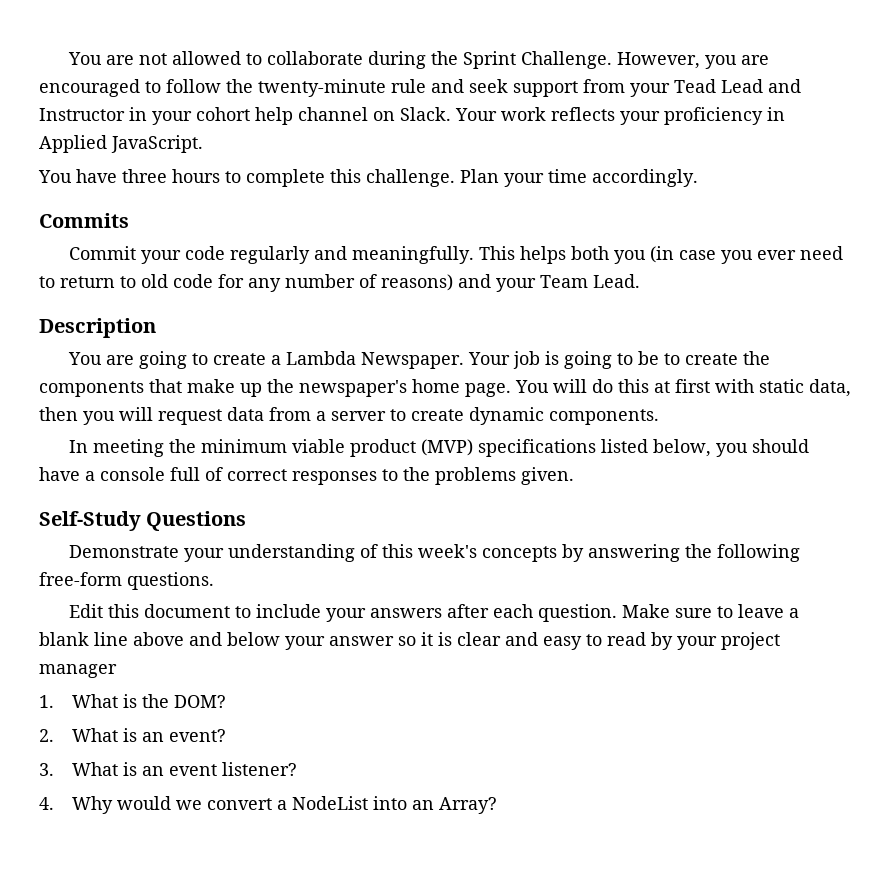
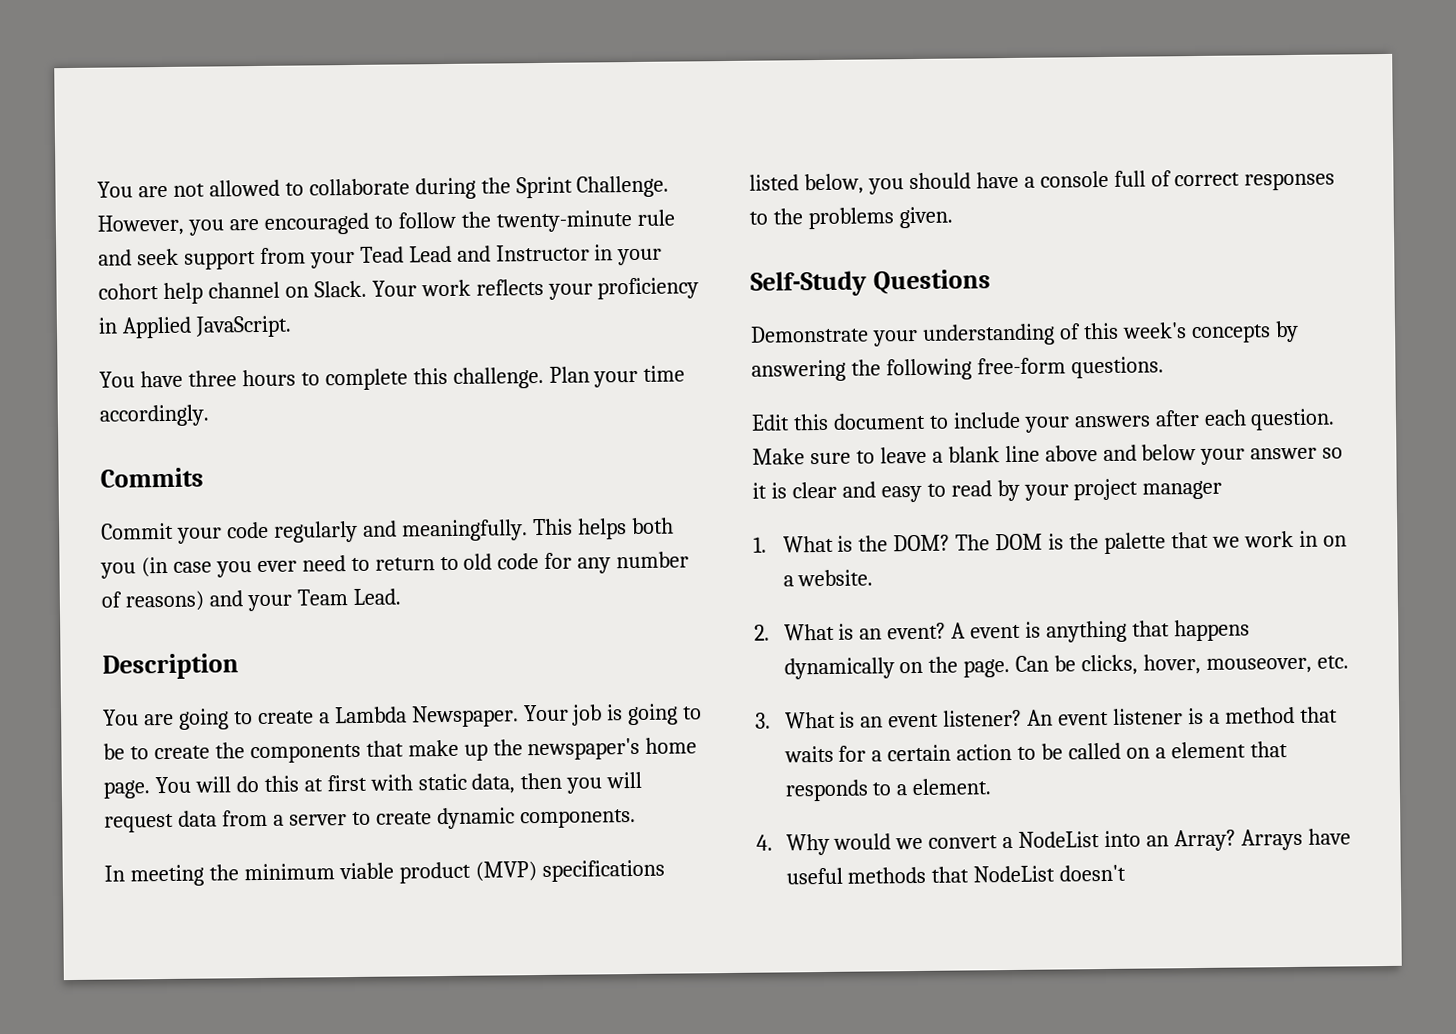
+ The DOM is the palette that we work in on a website.
+ A event is anything that happens dynamically on the page. Can be clicks, hover, mouseover, etc.
+ An event listener is a method that waits for a certain action to be called on a element that responds to a element.
+ Arrays have useful methods that NodeList doesn't

